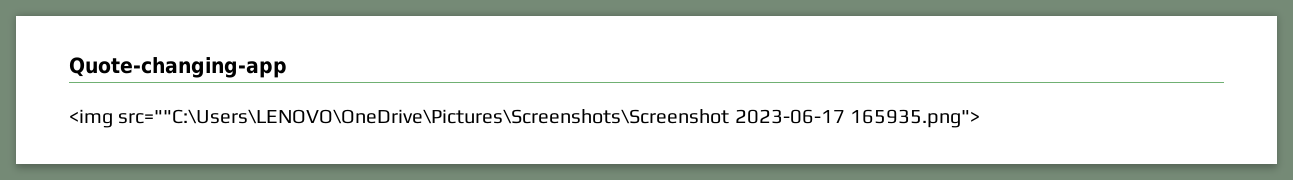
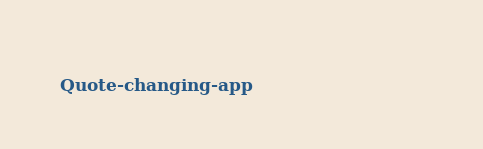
- <img src=""C:\Users\LENOVO\OneDrive\Pictures\Screenshots\Screenshot 2023-06-17 165935.png">

